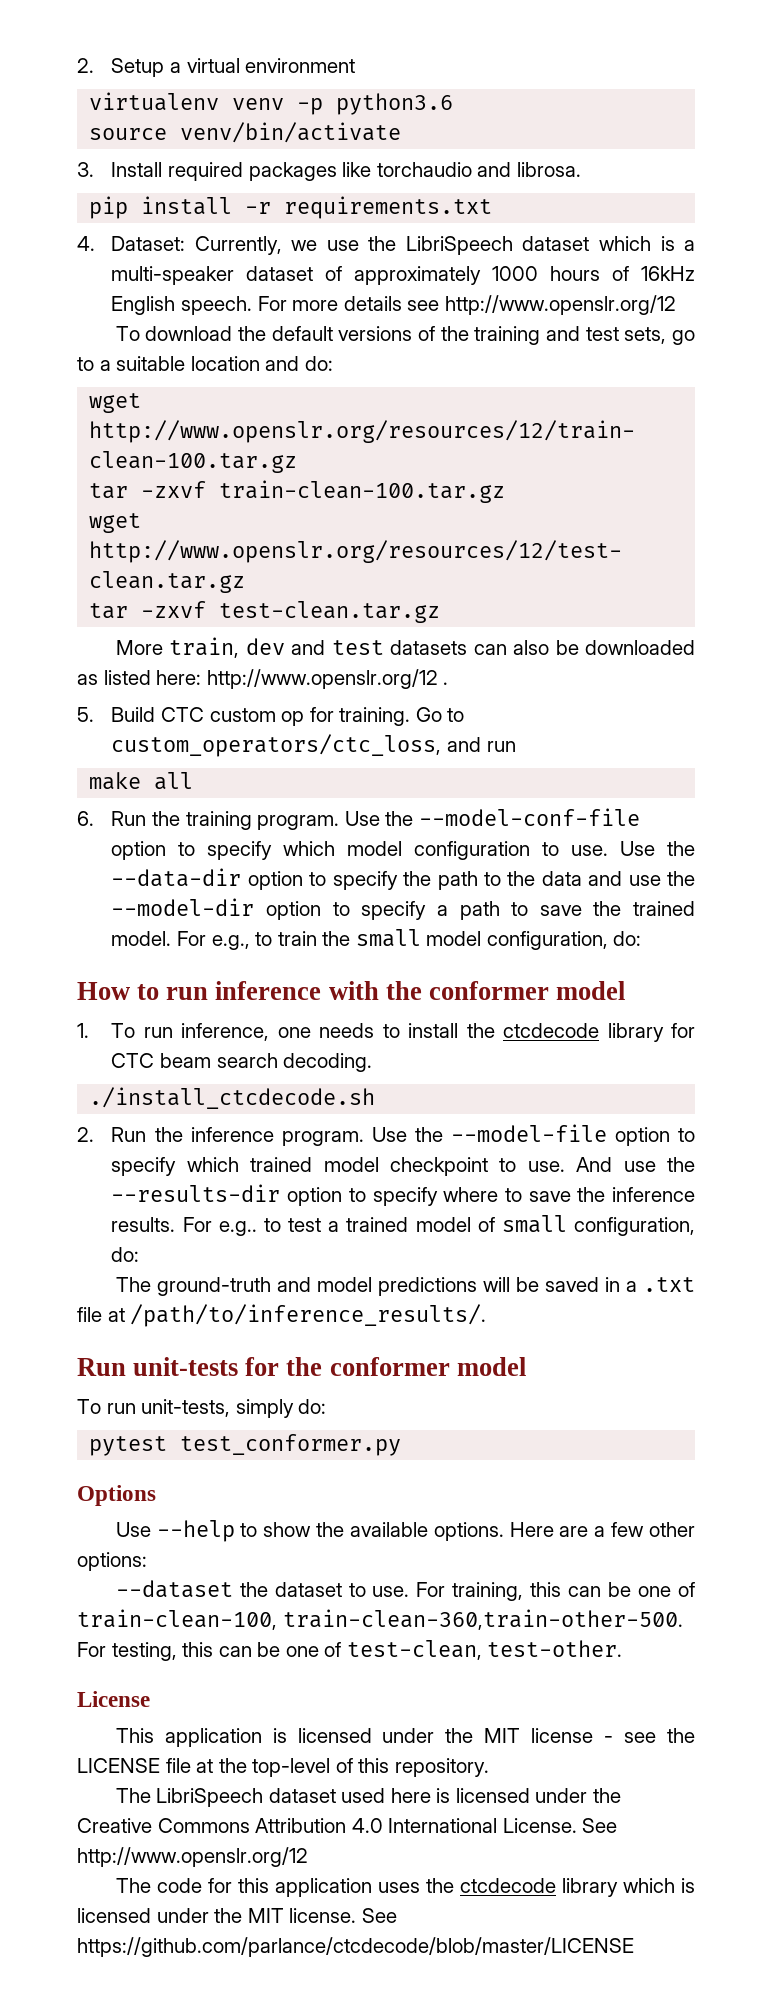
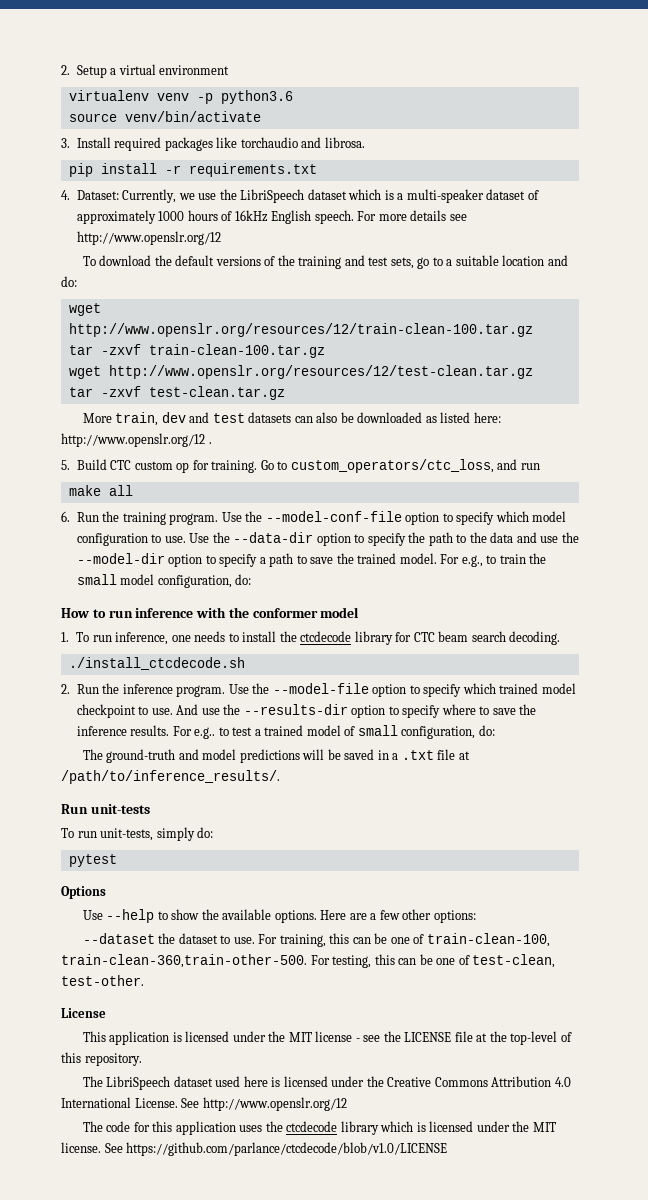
- Run unit-tests for the conformer model
+ Run unit-tests
- pytest test_conformer.py
+ pytest
- See https://github.com/parlance/ctcdecode/blob/master/LICENSE
+ See https://github.com/parlance/ctcdecode/blob/v1.0/LICENSE

